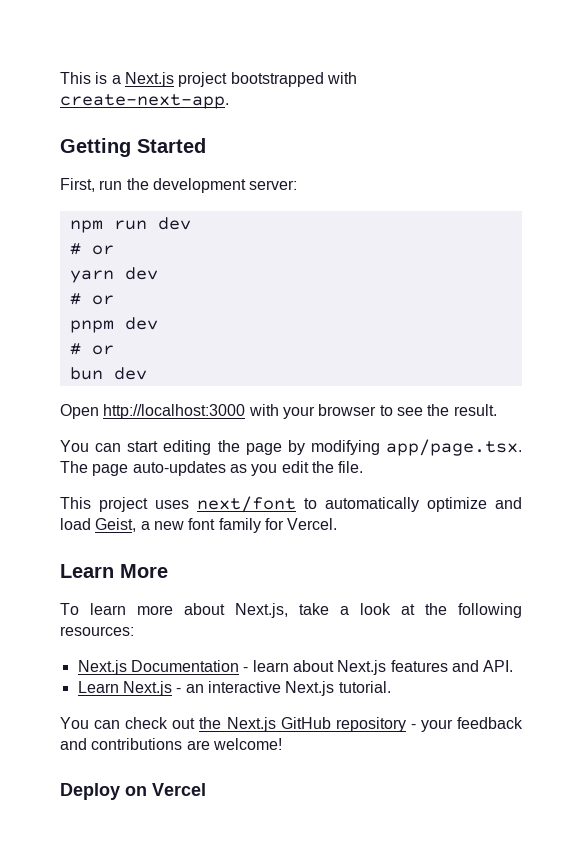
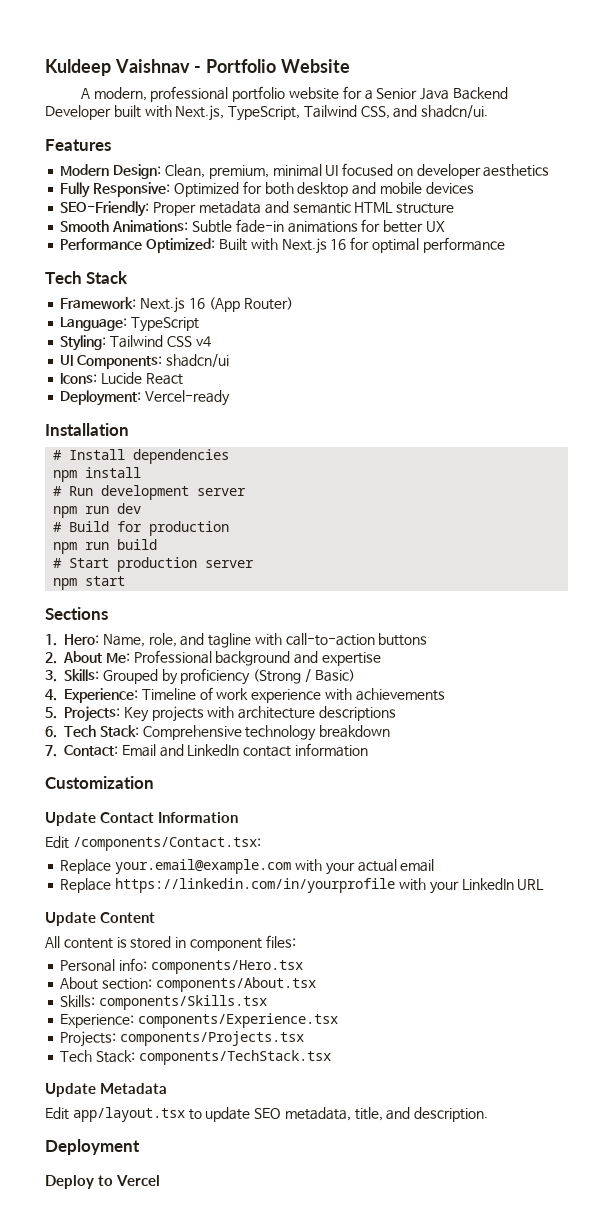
- This is a Next.js project bootstrapped with create-next-app.
- Getting Started
- First, run the development server:
+ Kuldeep Vaishnav - Portfolio Website
+ A modern, professional portfolio website for a Senior Java Backend Developer built with Next.js, TypeScript, Tailwind CSS, and shadcn/ui.
+ Features
+ Modern Design: Clean, premium, minimal UI focused on developer aesthetics
+ Fully Responsive: Optimized for both desktop and mobile devices
+ SEO-Friendly: Proper metadata and semantic HTML structure
+ Smooth Animations: Subtle fade-in animations for better UX
+ Performance Optimized: Built with Next.js 16 for optimal performance
+ Tech Stack
+ Framework: Next.js 16 (App Router)
+ Language: TypeScript
+ Styling: Tailwind CSS v4
+ UI Components: shadcn/ui
+ Icons: Lucide React
+ Deployment: Vercel-ready
+ Installation
+ # Install dependencies
+ npm install
+ # Run development server
  npm run dev
- # or
- yarn dev
- # or
- pnpm dev
- # or
- bun dev
- Open http://localhost:3000 with your browser to see the result.
- You can start editing the page by modifying app/page.tsx. The page auto-updates as you edit the file.
- This project uses next/font to automatically optimize and load Geist, a new font family for Vercel.
- Learn More
- To learn more about Next.js, take a look at the following resources:
- Next.js Documentation - learn about Next.js features and API.
- Learn Next.js - an interactive Next.js tutorial.
- You can check out the Next.js GitHub repository - your feedback and contributions are welcome!
+ # Build for production
+ npm run build
+ # Start production server
+ npm start
+ Sections
+ 1. Hero: Name, role, and tagline with call-to-action buttons
+ 2. About Me: Professional background and expertise
+ 3. Skills: Grouped by proficiency (Strong / Basic)
+ 4. Experience: Timeline of work experience with achievements
+ 5. Projects: Key projects with architecture descriptions
+ 6. Tech Stack: Comprehensive technology breakdown
+ 7. Contact: Email and LinkedIn contact information
+ Customization
+ Update Contact Information
+ Edit /components/Contact.tsx:
+ Replace your.email@example.com with your actual email
+ Replace https://linkedin.com/in/yourprofile with your LinkedIn URL
+ Update Content
+ All content is stored in component files:
+ Personal info: components/Hero.tsx
+ About section: components/About.tsx
+ Skills: components/Skills.tsx
+ Experience: components/Experience.tsx
+ Projects: components/Projects.tsx
+ Tech Stack: components/TechStack.tsx
+ Update Metadata
+ Edit app/layout.tsx to update SEO metadata, title, and description.
+ Deployment
- Deploy on Vercel
+ Deploy to Vercel

